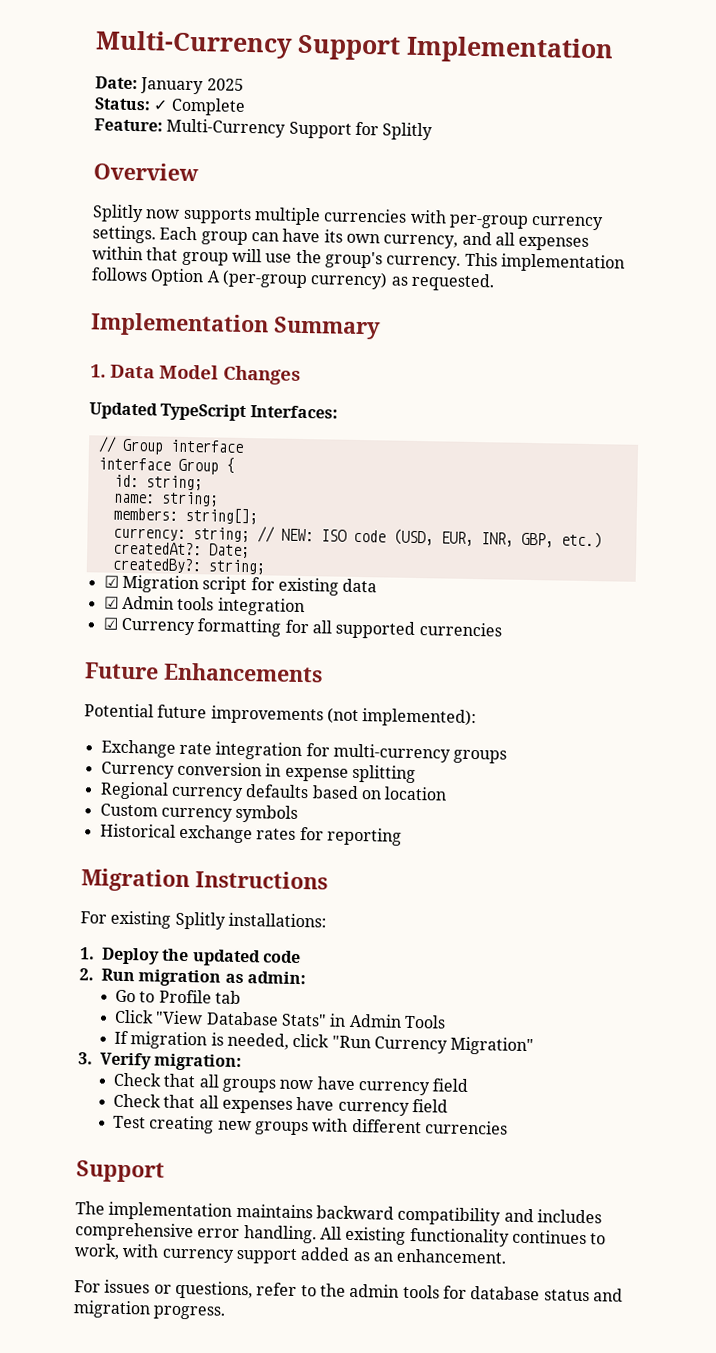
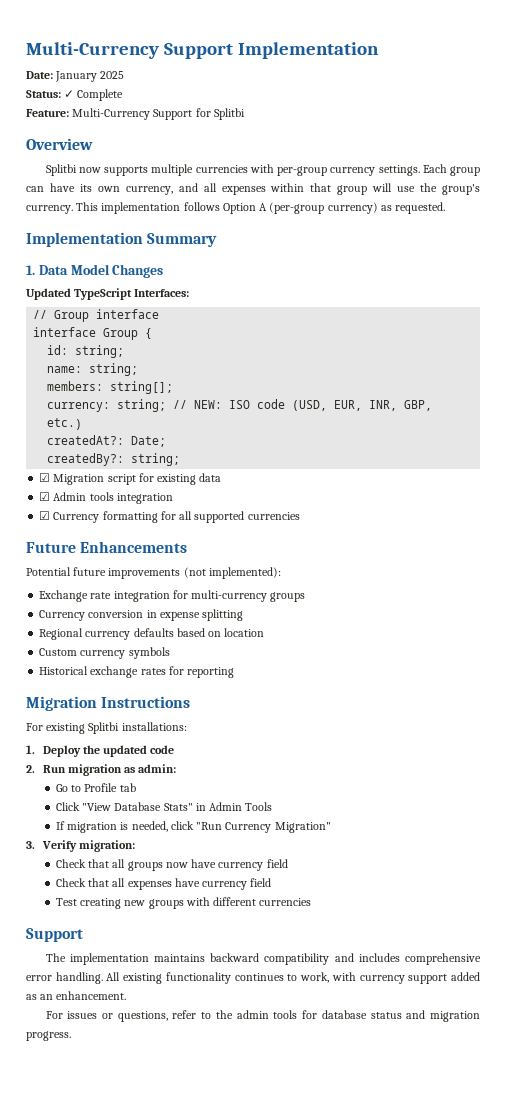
- Feature: Multi-Currency Support for Splitly
+ Feature: Multi-Currency Support for Splitbi
- Splitly now supports multiple currencies with per-group currency settings.
+ Splitbi now supports multiple currencies with per-group currency settings.
- For existing Splitly installations:
+ For existing Splitbi installations:

